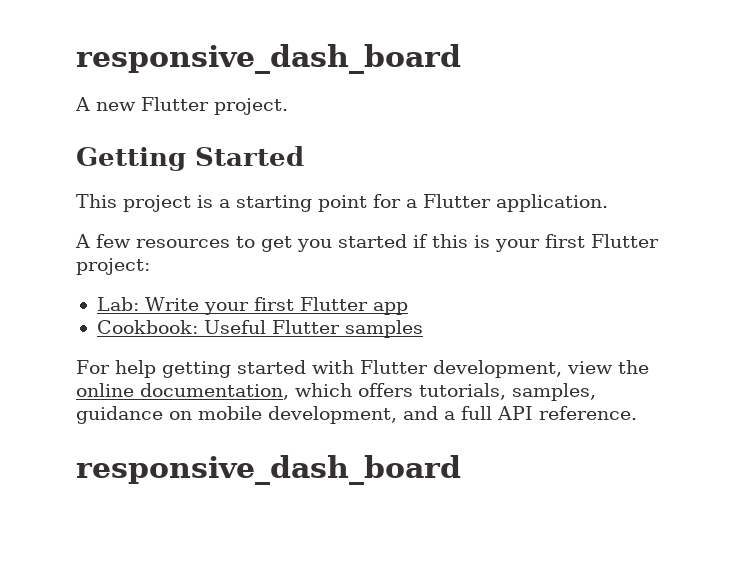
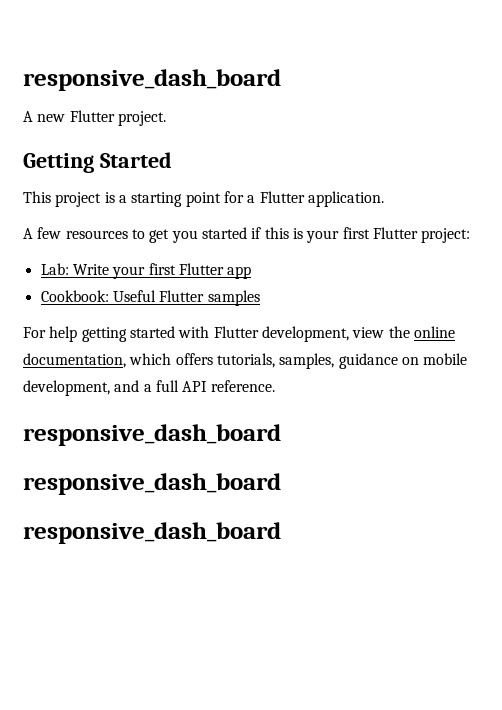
  For help getting started with Flutter development, view the online documentation, which offers tutorials, samples, guidance on mobile development, and a full API reference.
+ responsive_dash_board
+ responsive_dash_board

